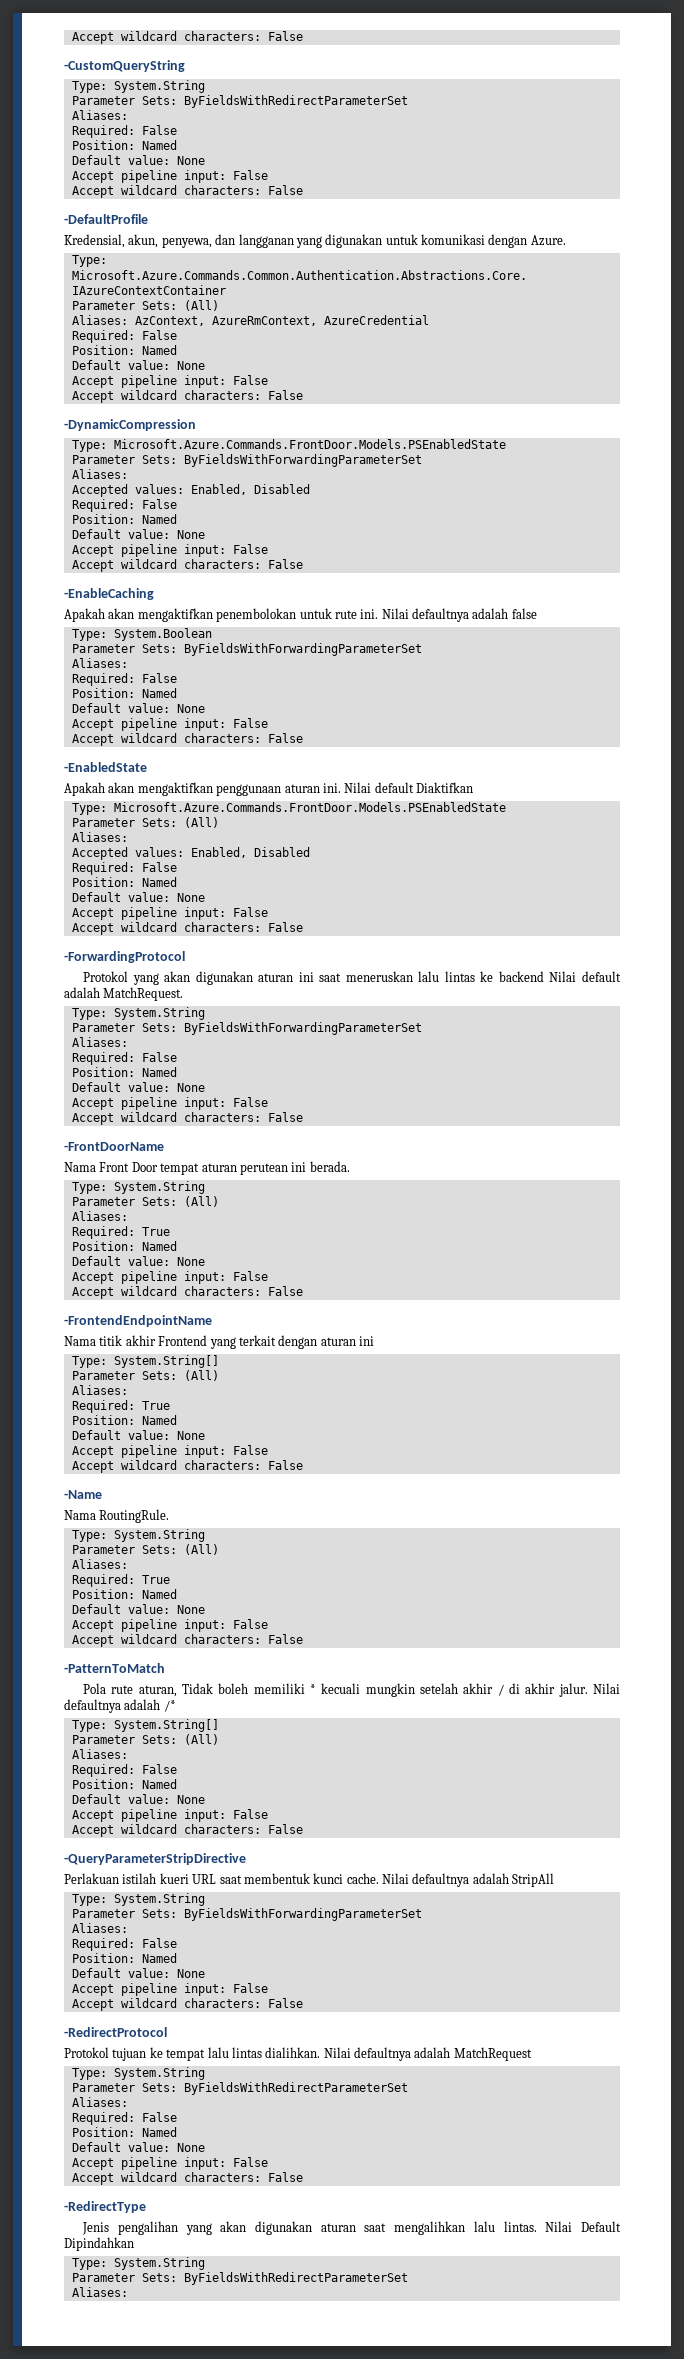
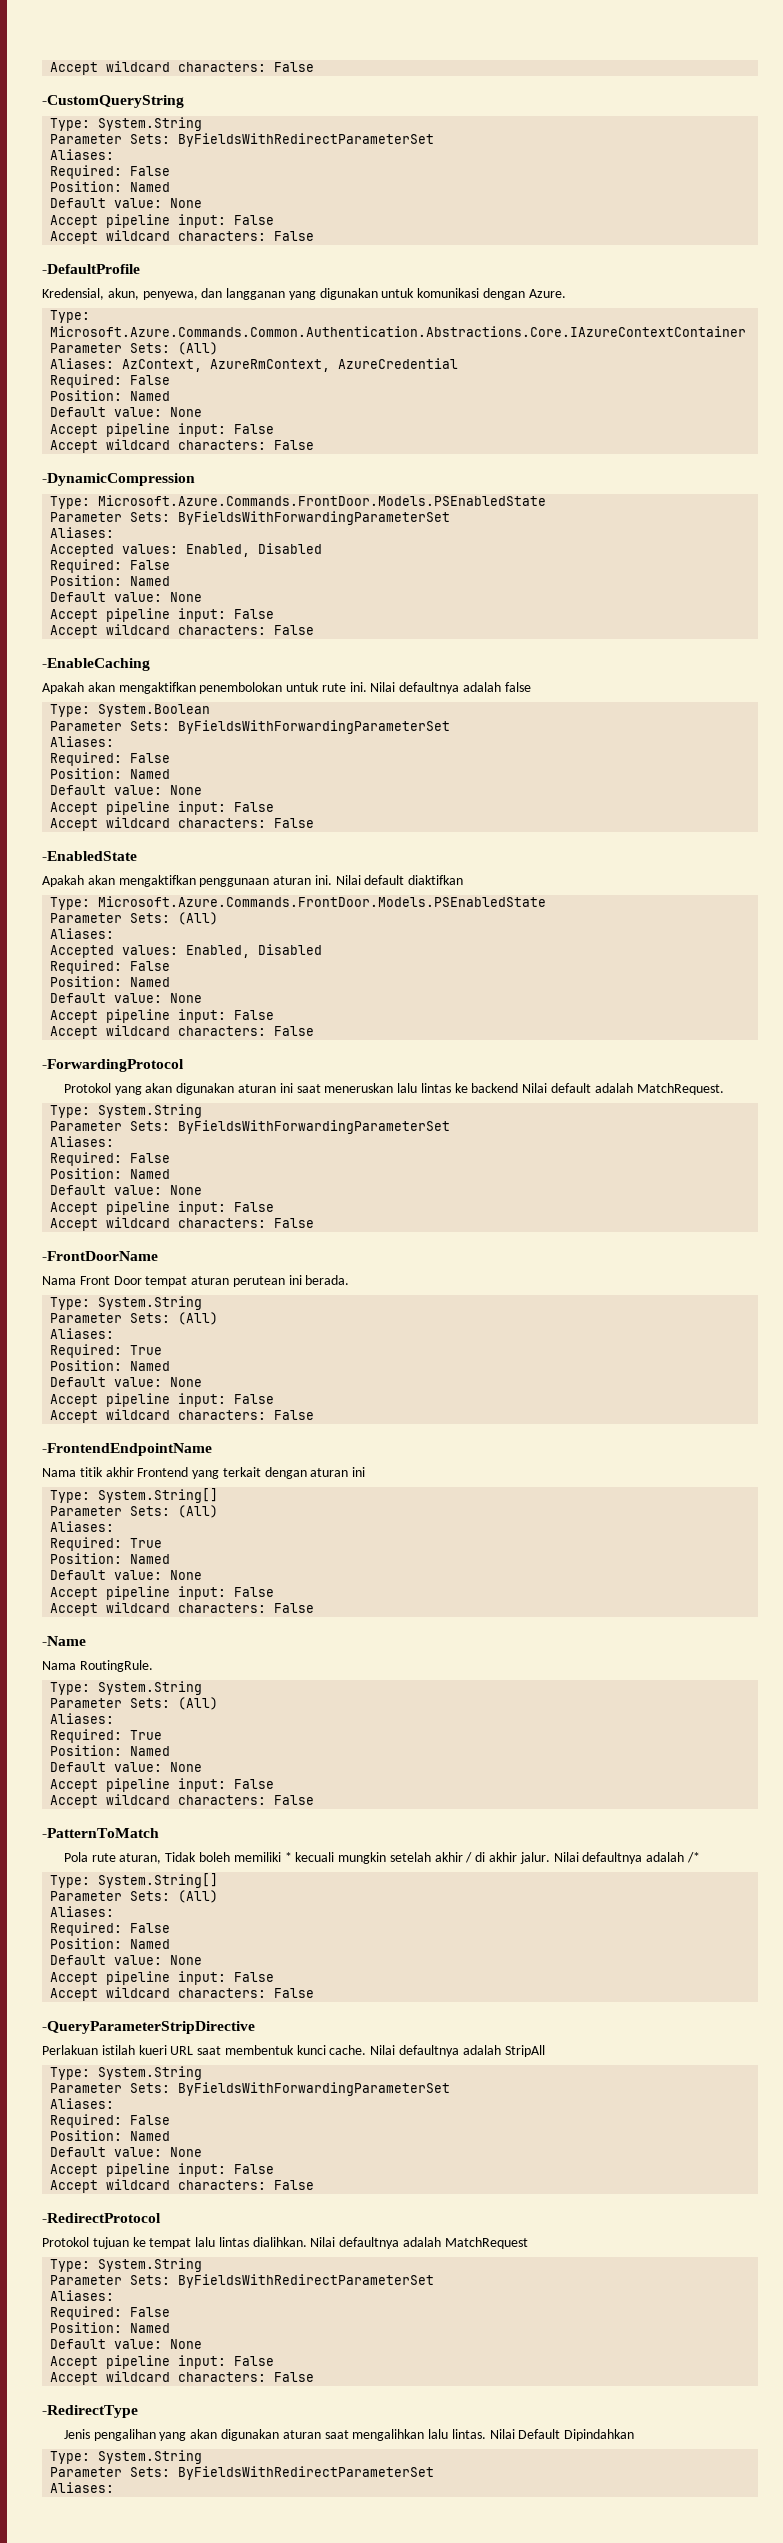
- Nilai default Diaktifkan
+ Nilai default diaktifkan

